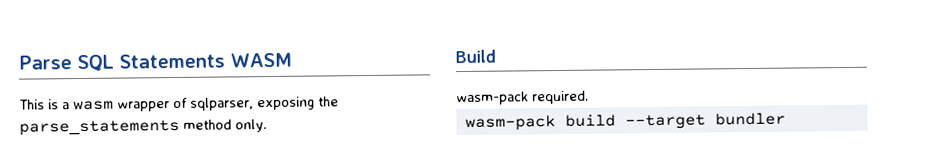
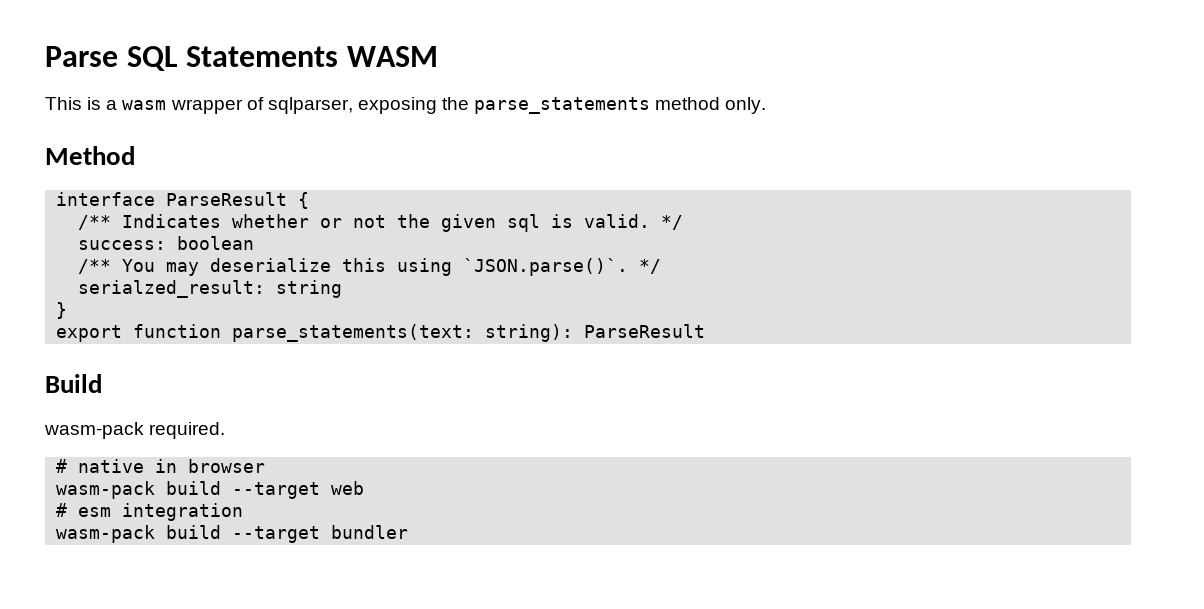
+ Method
+ interface ParseResult {
+ /** Indicates whether or not the given sql is valid. */
+ success: boolean
+ /** You may deserialize this using `JSON.parse()`. */
+ serialzed_result: string
+ }
+ export function parse_statements(text: string): ParseResult
  Build
  wasm-pack required.
+ # native in browser
+ wasm-pack build --target web
+ # esm integration

